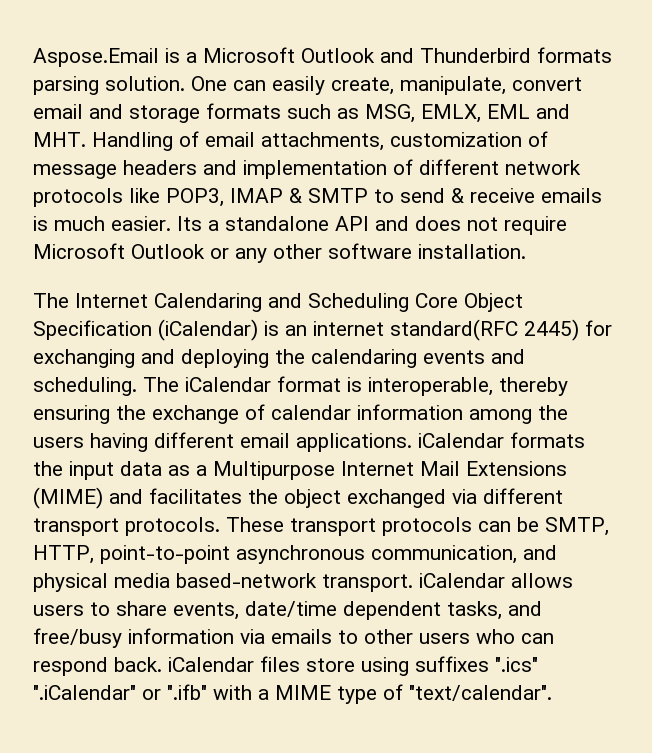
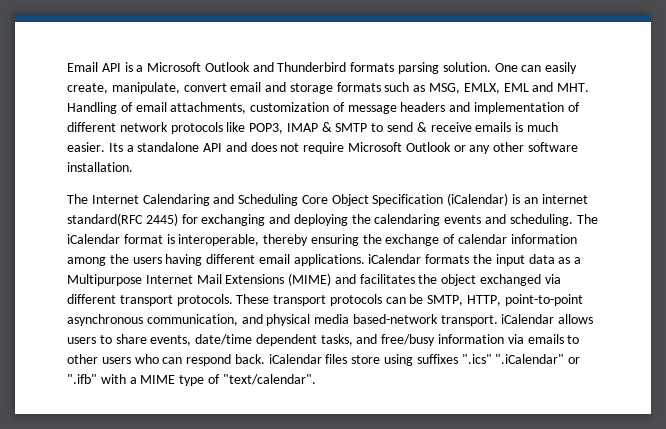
- Aspose.Email is a Microsoft Outlook and Thunderbird formats parsing solution.
+ Email API is a Microsoft Outlook and Thunderbird formats parsing solution.

